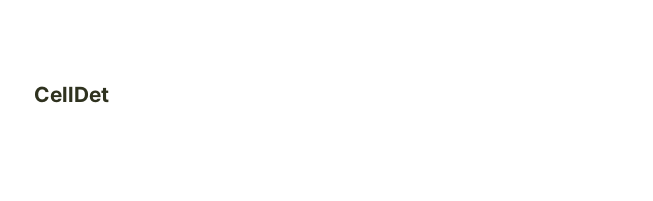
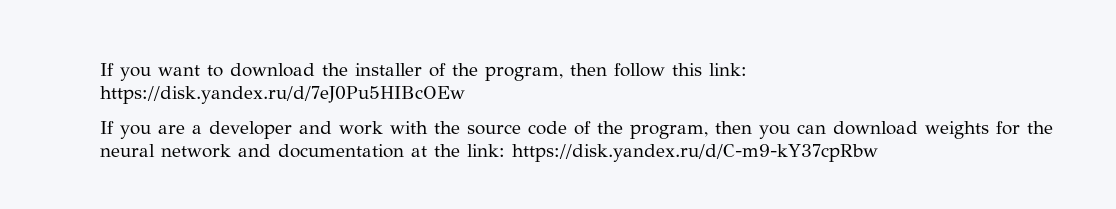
- CellDet
+ If you want to download the installer of the program, then follow this link: https://disk.yandex.ru/d/7eJ0Pu5HIBcOEw
+ If you are a developer and work with the source code of the program, then you can download weights for the neural network and documentation at the link: https://disk.yandex.ru/d/C-m9-kY37cpRbw

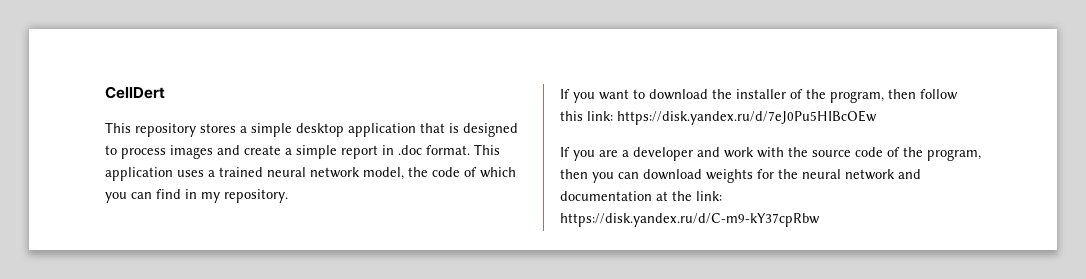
+ CellDert
+ This repository stores a simple desktop application that is designed to process images and create a simple report in .doc format. This application uses a trained neural network model, the code of which you can find in my repository.

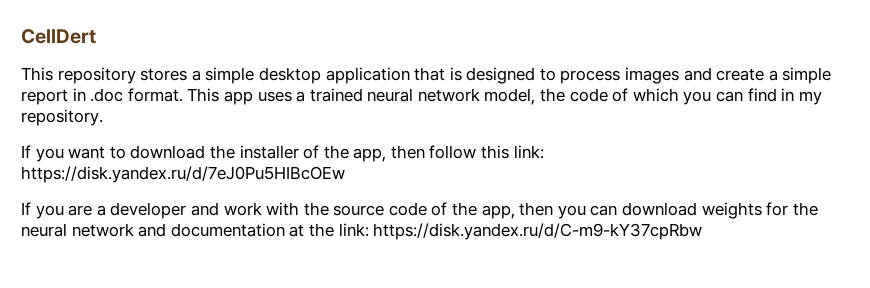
- This application uses a trained neural network model, the code of which you can find in my repository.
+ This app uses a trained neural network model, the code of which you can find in my repository.
- If you want to download the installer of the program, then follow this link: https://disk.yandex.ru/d/7eJ0Pu5HIBcOEw
+ If you want to download the installer of the app, then follow this link: https://disk.yandex.ru/d/7eJ0Pu5HIBcOEw
- If you are a developer and work with the source code of the program, then you can download weights for the neural network and documentation at the link: https://disk.yandex.ru/d/C-m9-kY37cpRbw
+ If you are a developer and work with the source code of the app, then you can download weights for the neural network and documentation at the link: https://disk.yandex.ru/d/C-m9-kY37cpRbw

